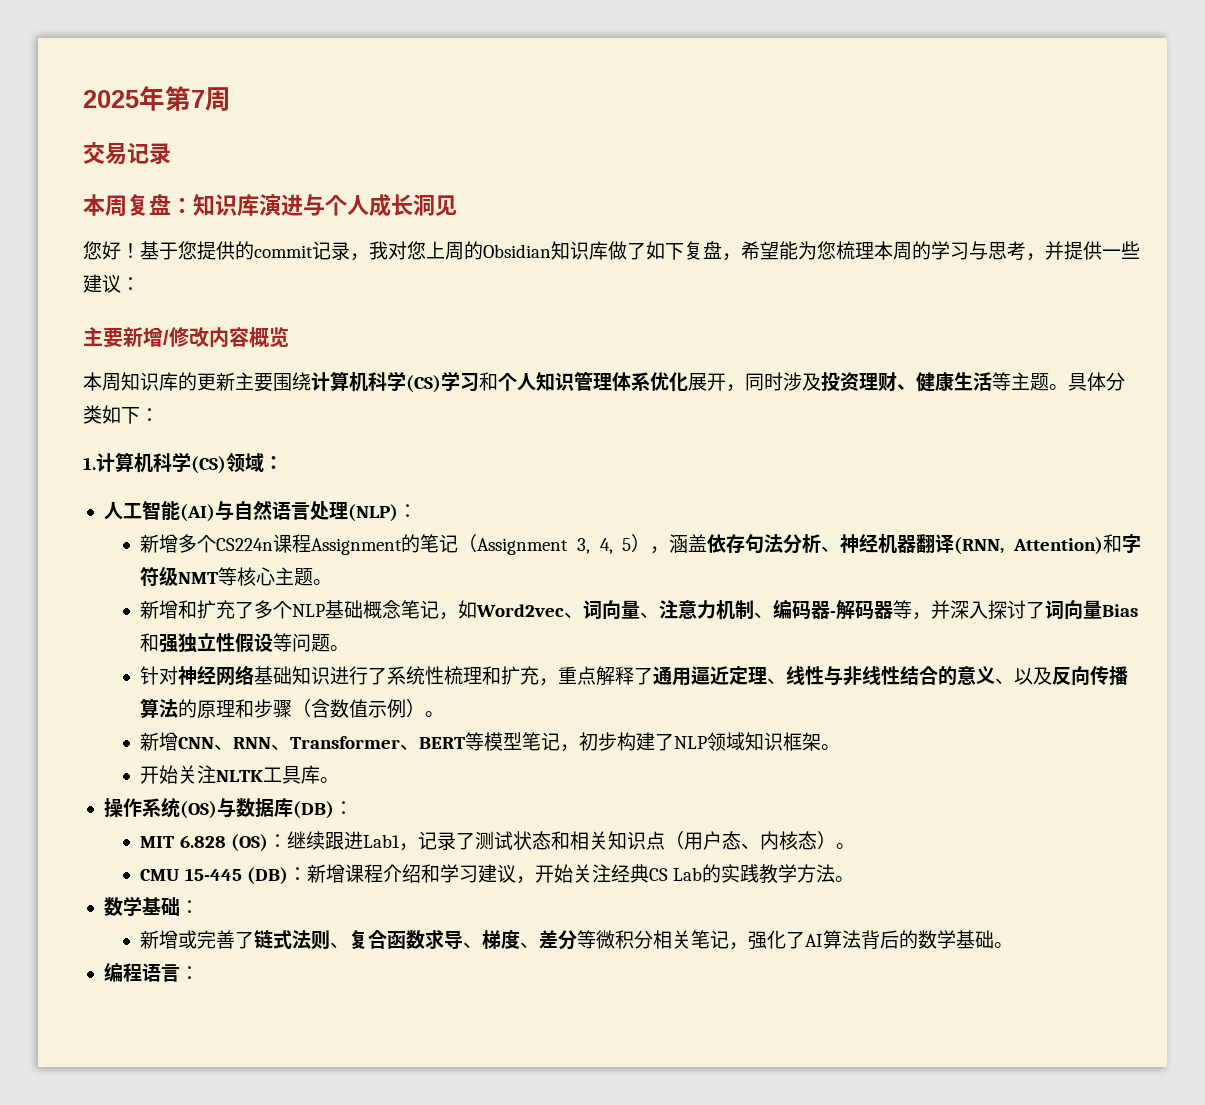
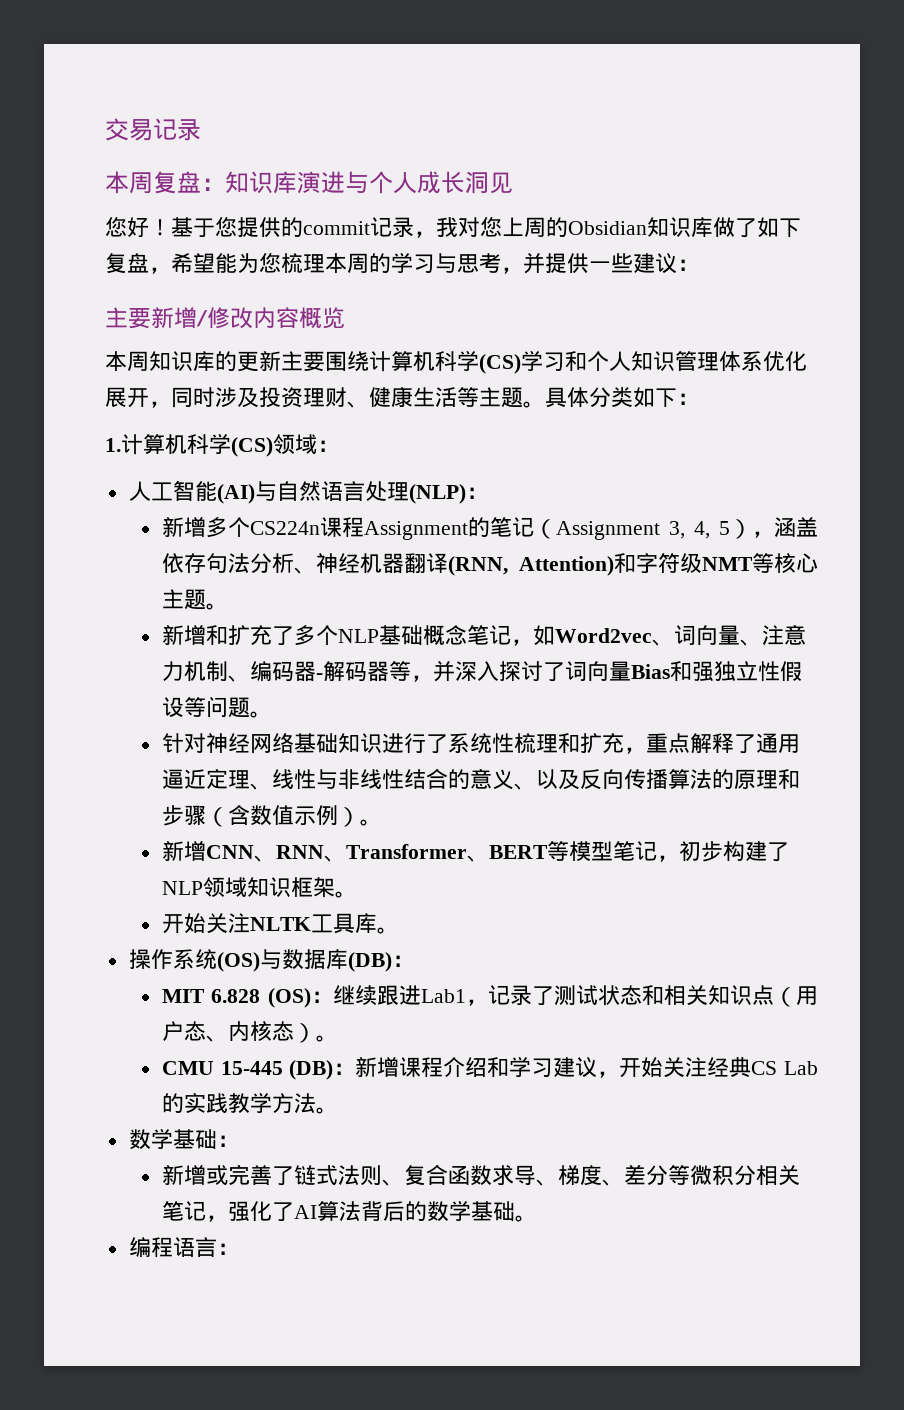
- 2025年第7周

